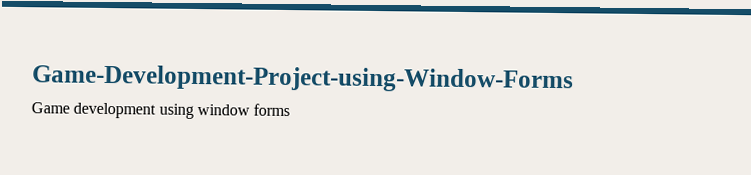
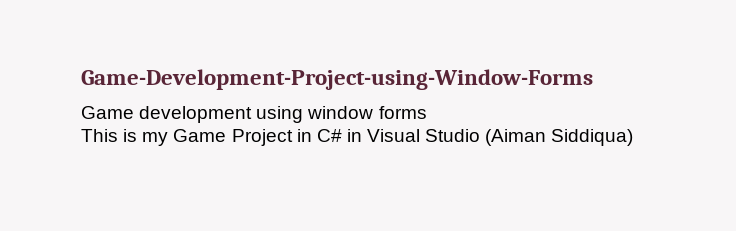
+ This is my Game Project in C# in Visual Studio (Aiman Siddiqua)

